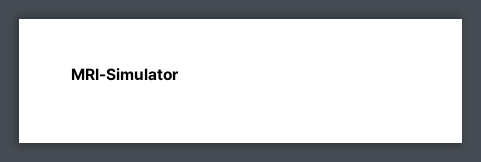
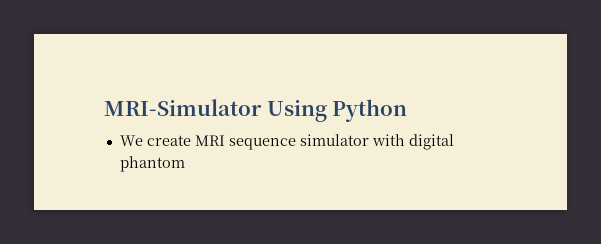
- MRI-Simulator
+ MRI-Simulator Using Python
+ We create MRI sequence simulator with digital phantom

